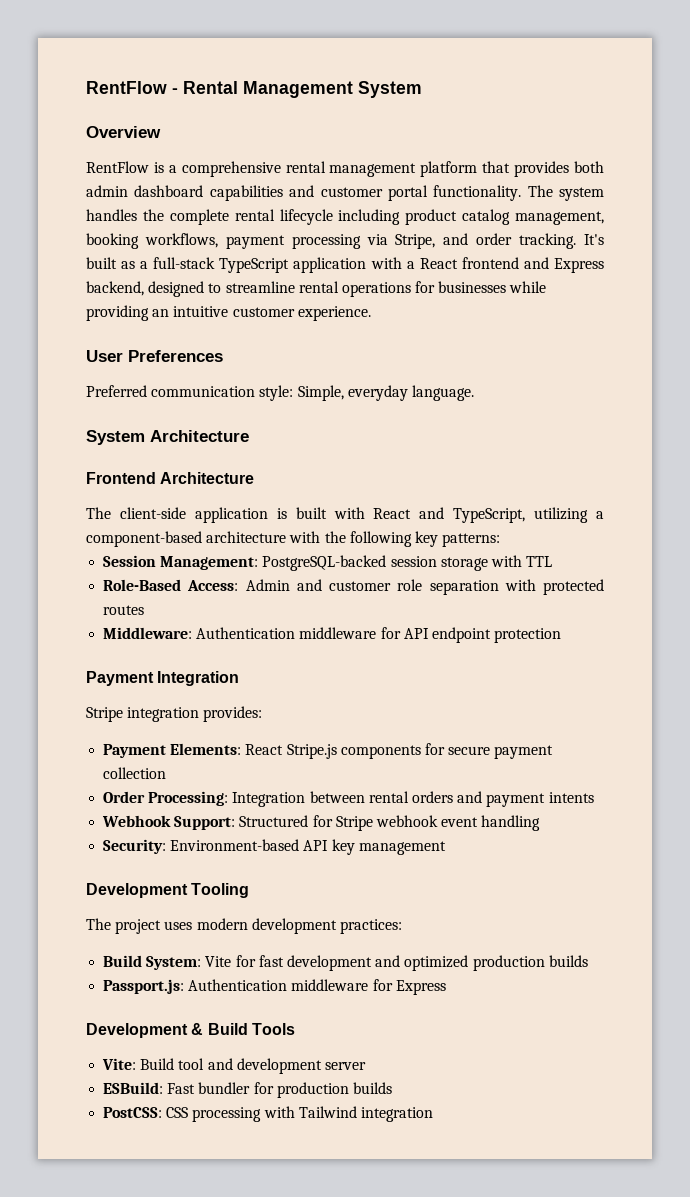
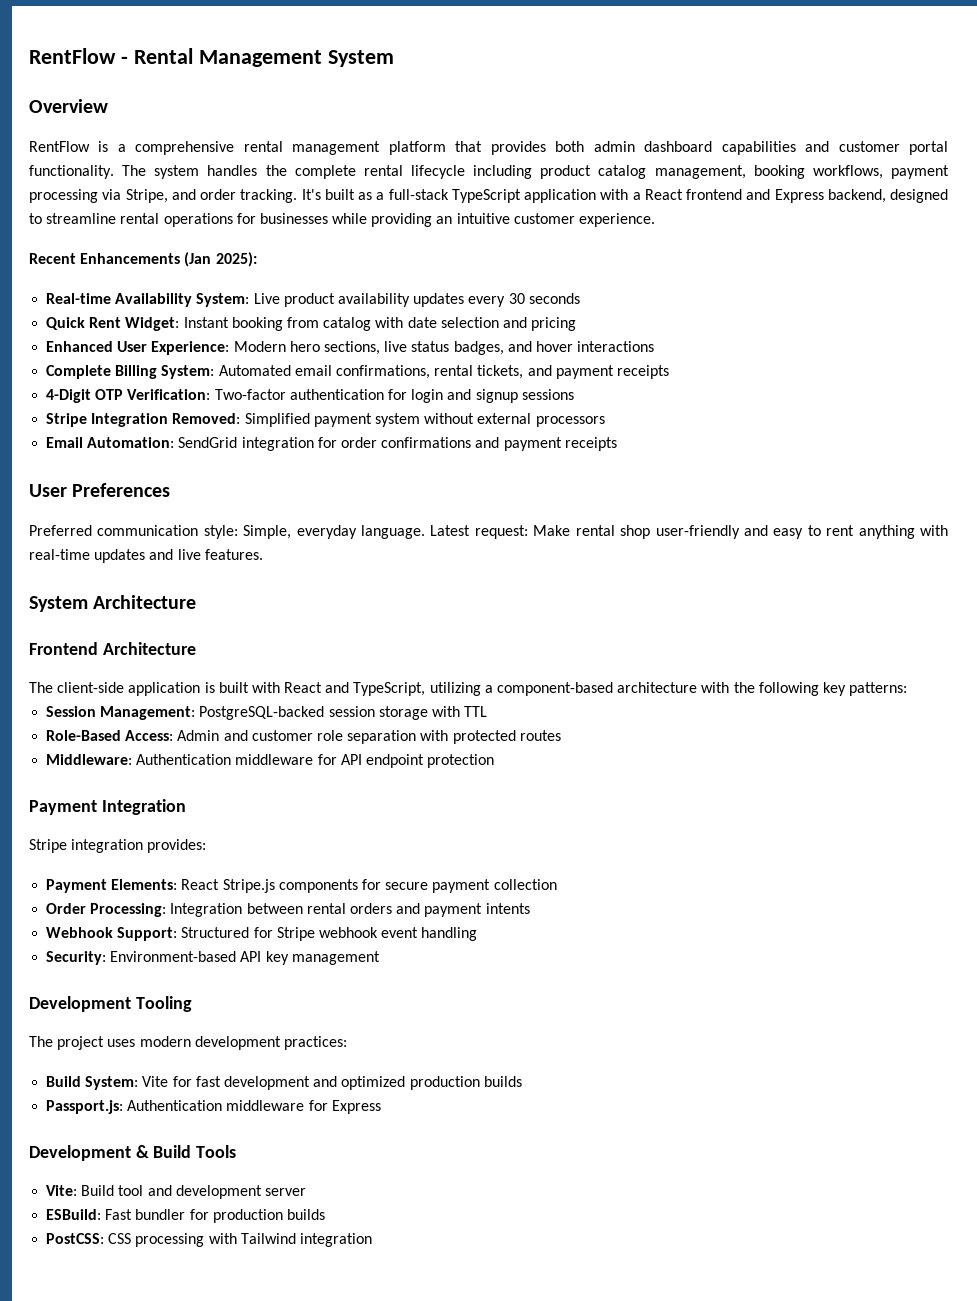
+ Recent Enhancements (Jan 2025):
+ Real-time Availability System: Live product availability updates every 30 seconds
+ Quick Rent Widget: Instant booking from catalog with date selection and pricing
+ Enhanced User Experience: Modern hero sections, live status badges, and hover interactions
+ Complete Billing System: Automated email confirmations, rental tickets, and payment receipts
+ 4-Digit OTP Verification: Two-factor authentication for login and signup sessions
+ Stripe Integration Removed: Simplified payment system without external processors
+ Email Automation: SendGrid integration for order confirmations and payment receipts
+ Latest request: Make rental shop user-friendly and easy to rent anything with real-time updates and live features.

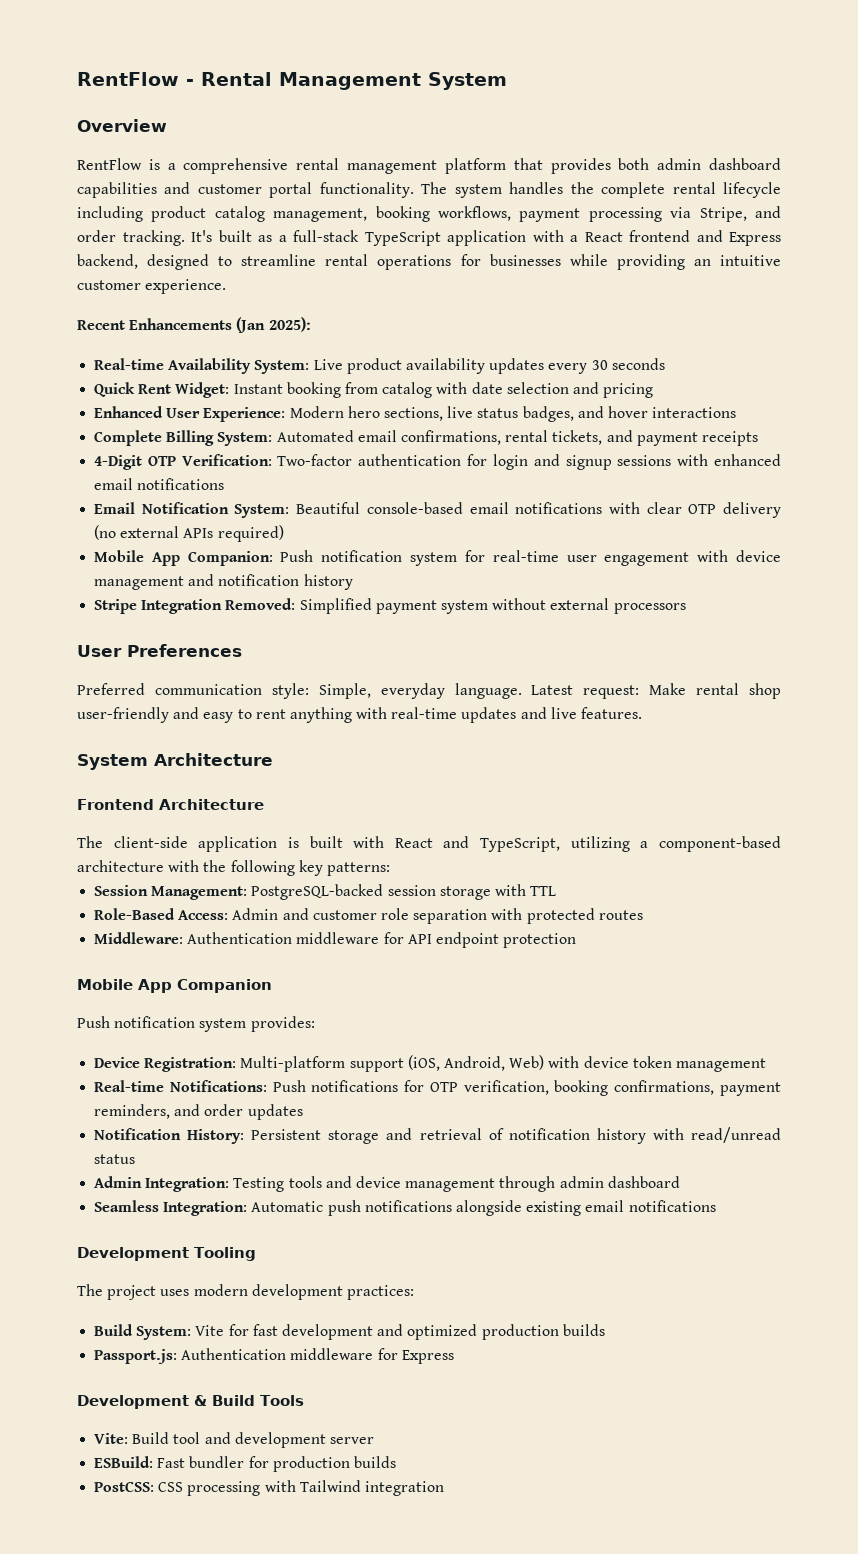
- 4-Digit OTP Verification: Two-factor authentication for login and signup sessions
+ 4-Digit OTP Verification: Two-factor authentication for login and signup sessions with enhanced email notifications
+ Email Notification System: Beautiful console-based email notifications with clear OTP delivery (no external APIs required)
+ Mobile App Companion: Push notification system for real-time user engagement with device management and notification history
- Email Automation: SendGrid integration for order confirmations and payment receipts
- Payment Integration
- Stripe integration provides:
- Payment Elements: React Stripe.js components for secure payment collection
- Order Processing: Integration between rental orders and payment intents
- Webhook Support: Structured for Stripe webhook event handling
- Security: Environment-based API key management
+ Mobile App Companion
+ Push notification system provides:
+ Device Registration: Multi-platform support (iOS, Android, Web) with device token management
+ Real-time Notifications: Push notifications for OTP verification, booking confirmations, payment reminders, and order updates
+ Notification History: Persistent storage and retrieval of notification history with read/unread status
+ Admin Integration: Testing tools and device management through admin dashboard
+ Seamless Integration: Automatic push notifications alongside existing email notifications

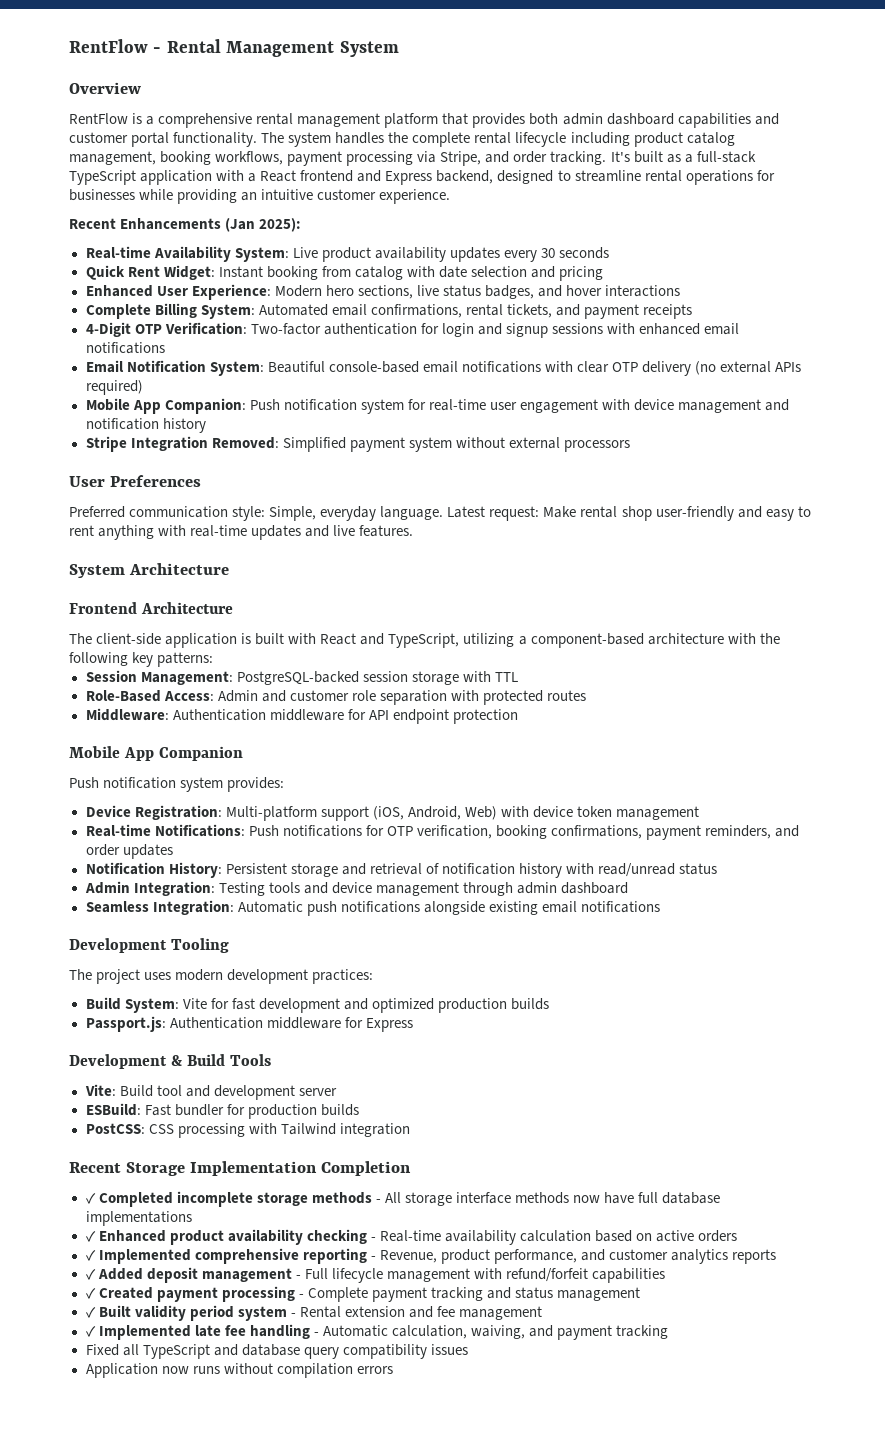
+ Recent Storage Implementation Completion
+ ✓ Completed incomplete storage methods - All storage interface methods now have full database implementations
+ ✓ Enhanced product availability checking - Real-time availability calculation based on active orders
+ ✓ Implemented comprehensive reporting - Revenue, product performance, and customer analytics reports
+ ✓ Added deposit management - Full lifecycle management with refund/forfeit capabilities
+ ✓ Created payment processing - Complete payment tracking and status management
+ ✓ Built validity period system - Rental extension and fee management
+ ✓ Implemented late fee handling - Automatic calculation, waiving, and payment tracking
+ Fixed all TypeScript and database query compatibility issues
+ Application now runs without compilation errors

